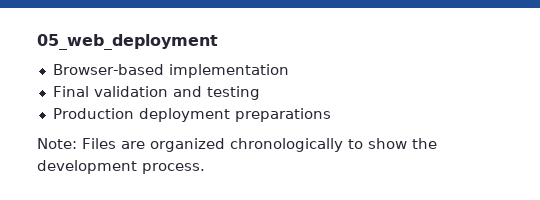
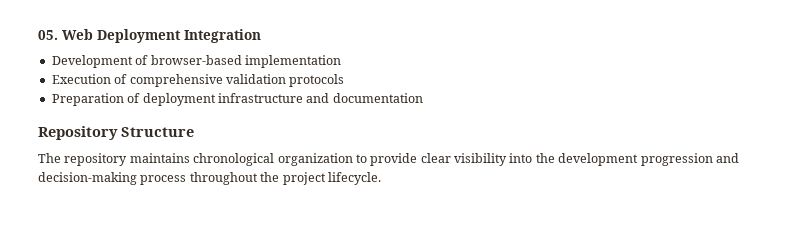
- 05_web_deployment
- Browser-based implementation
- Final validation and testing
- Production deployment preparations
- Note: Files are organized chronologically to show the development process.
+ 05. Web Deployment Integration
+ Development of browser-based implementation
+ Execution of comprehensive validation protocols
+ Preparation of deployment infrastructure and documentation
+ Repository Structure
+ The repository maintains chronological organization to provide clear visibility into the development progression and decision-making process throughout the project lifecycle.

